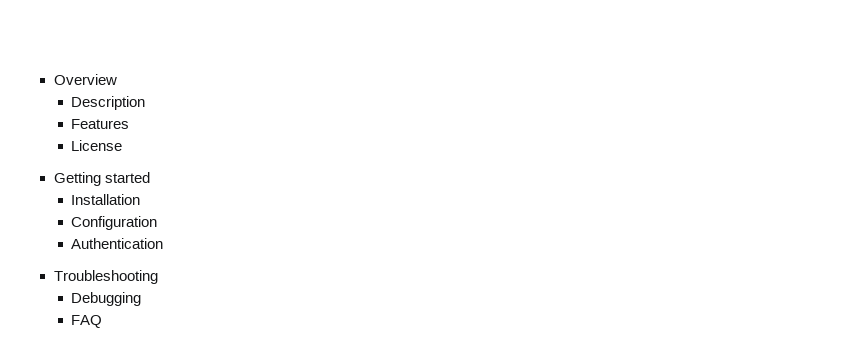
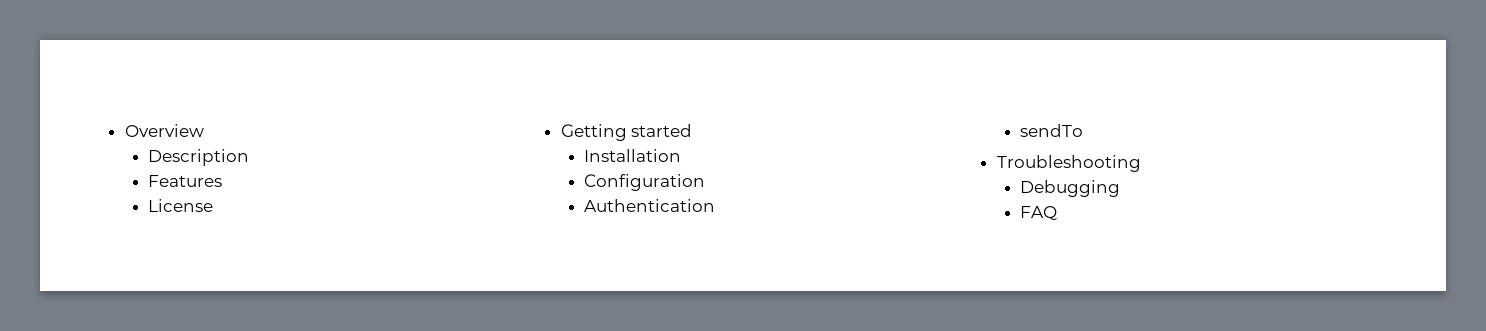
+ sendTo

